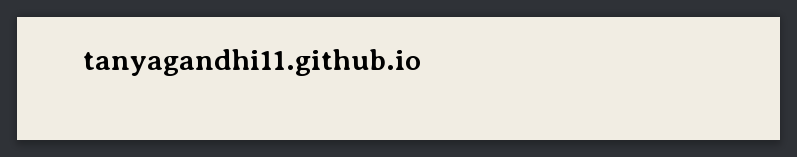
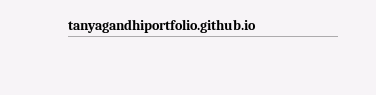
- tanyagandhi11.github.io
+ tanyagandhiportfolio.github.io

